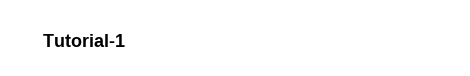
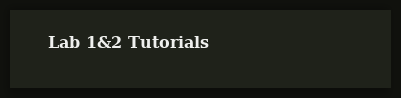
- Tutorial-1
+ Lab 1&2 Tutorials

